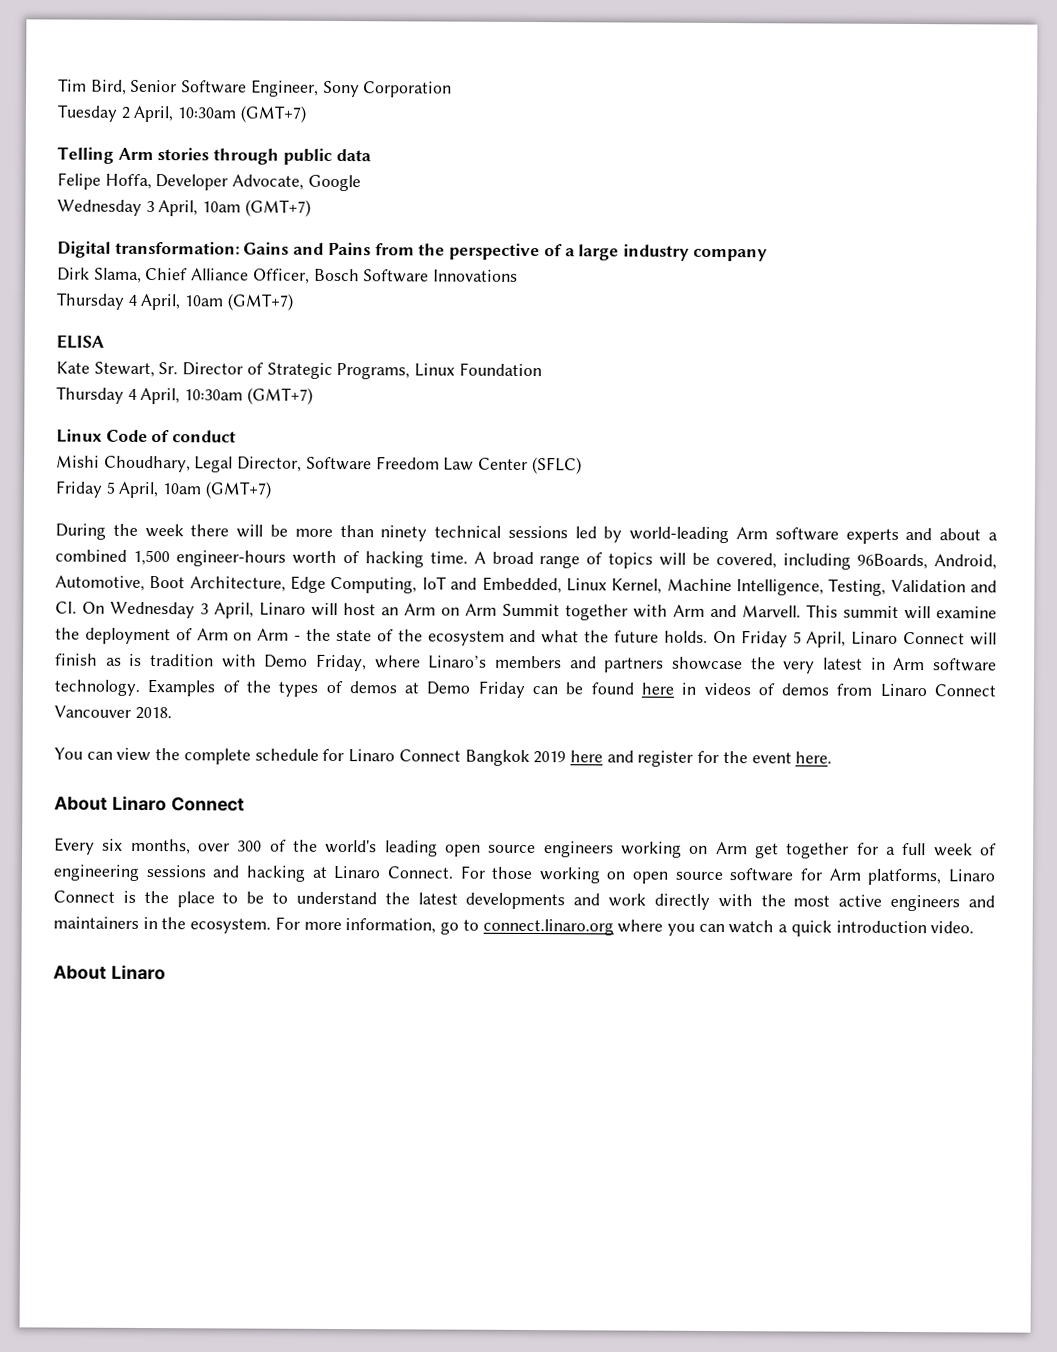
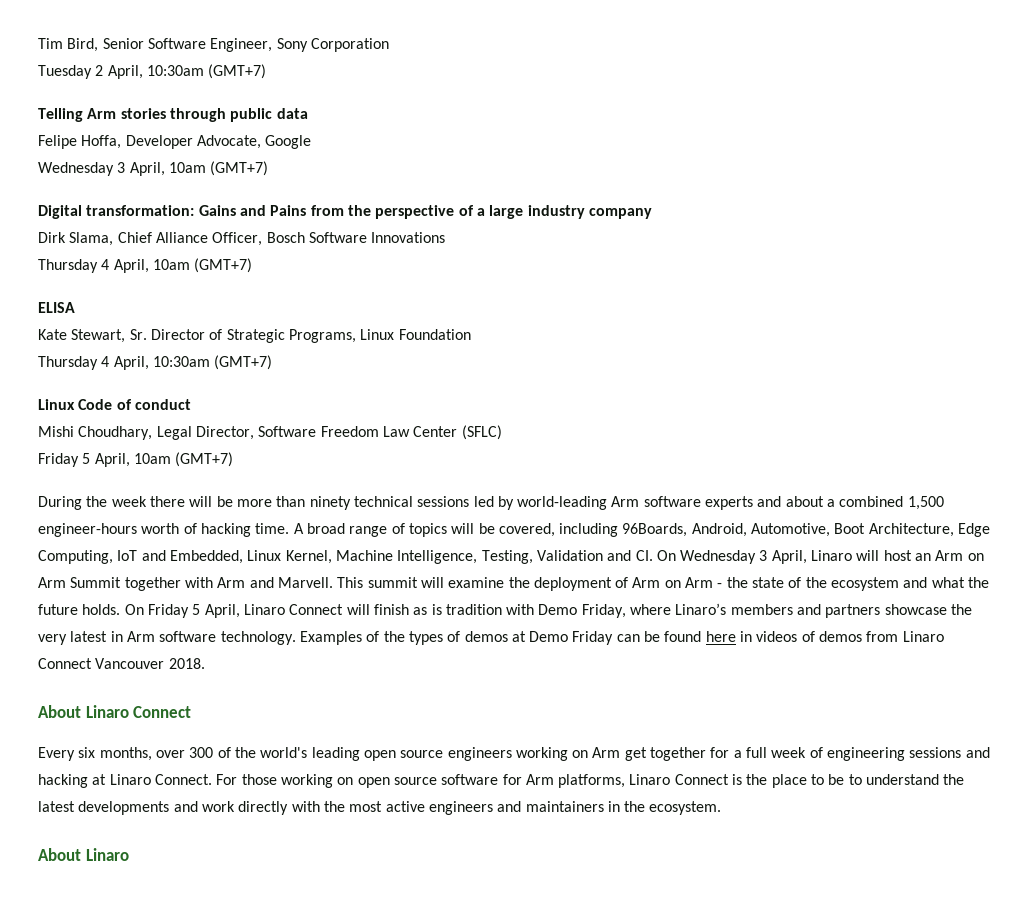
- You can view the complete schedule for Linaro Connect Bangkok 2019 here and register for the event here.
- For more information, go to connect.linaro.org where you can watch a quick introduction video.

